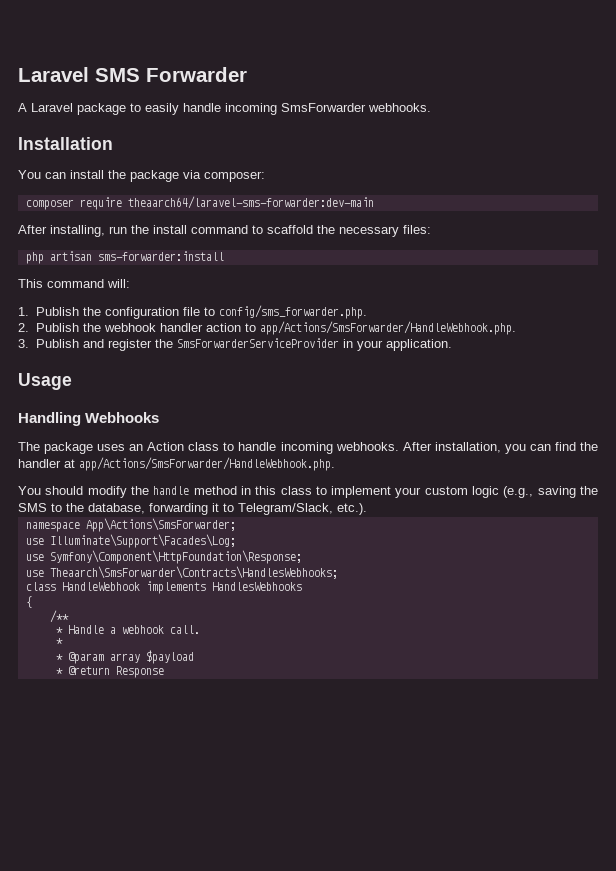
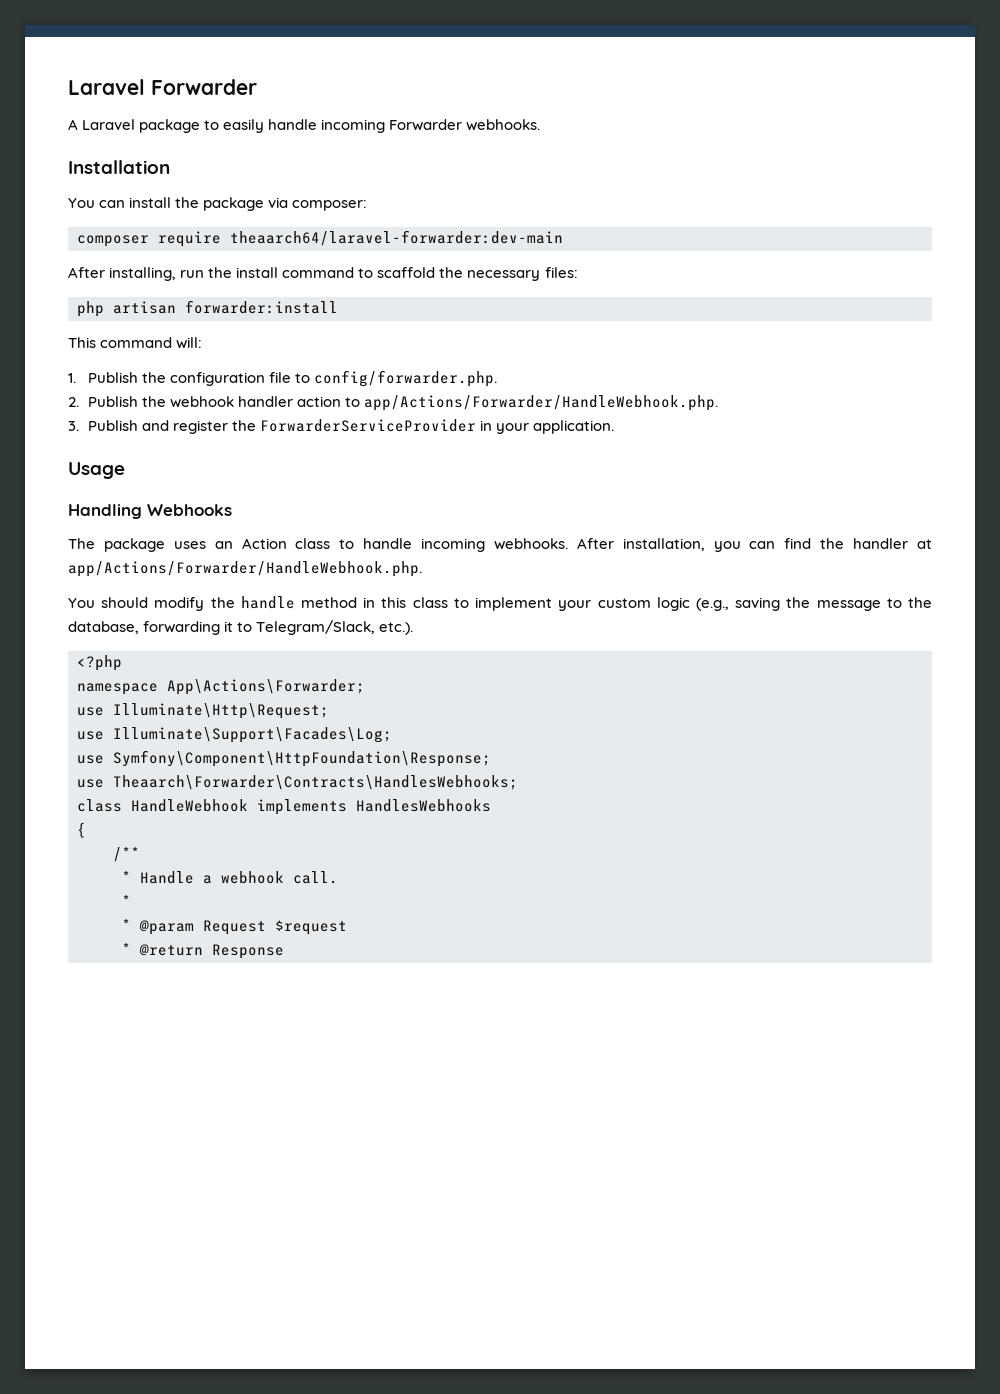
- Laravel SMS Forwarder
+ Laravel Forwarder
- A Laravel package to easily handle incoming SmsForwarder webhooks.
+ A Laravel package to easily handle incoming Forwarder webhooks.
- composer require theaarch64/laravel-sms-forwarder:dev-main
+ composer require theaarch64/laravel-forwarder:dev-main
- php artisan sms-forwarder:install
+ php artisan forwarder:install
- 1. Publish the configuration file to config/sms_forwarder.php.
+ 1. Publish the configuration file to config/forwarder.php.
- 2. Publish the webhook handler action to app/Actions/SmsForwarder/HandleWebhook.php.
+ 2. Publish the webhook handler action to app/Actions/Forwarder/HandleWebhook.php.
- 3. Publish and register the SmsForwarderServiceProvider in your application.
+ 3. Publish and register the ForwarderServiceProvider in your application.
- After installation, you can find the handler at app/Actions/SmsForwarder/HandleWebhook.php.
+ After installation, you can find the handler at app/Actions/Forwarder/HandleWebhook.php.
- You should modify the handle method in this class to implement your custom logic (e.g., saving the SMS to the database, forwarding it to Telegram/Slack, etc.).
+ You should modify the handle method in this class to implement your custom logic (e.g., saving the message to the database, forwarding it to Telegram/Slack, etc.).
+ <?php
- namespace App\Actions\SmsForwarder;
+ namespace App\Actions\Forwarder;
+ use Illuminate\Http\Request;
- use Theaarch\SmsForwarder\Contracts\HandlesWebhooks;
+ use Theaarch\Forwarder\Contracts\HandlesWebhooks;
- * @param array $payload
+ * @param Request $request

